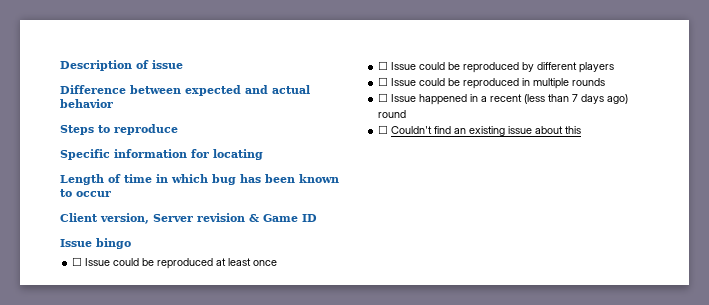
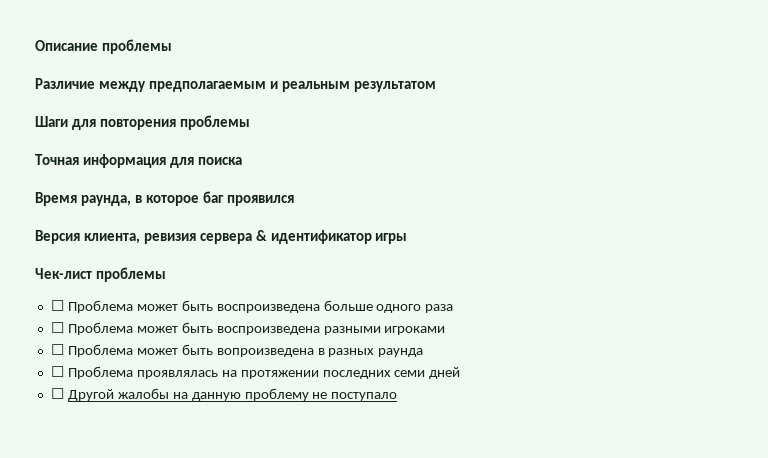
- Description of issue
- Difference between expected and actual behavior
- Steps to reproduce
- Specific information for locating
- Length of time in which bug has been known to occur
- Client version, Server revision & Game ID
- Issue bingo
- ☐ Issue could be reproduced at least once
- ☐ Issue could be reproduced by different players
- ☐ Issue could be reproduced in multiple rounds
- ☐ Issue happened in a recent (less than 7 days ago) round
- ☐ Couldn't find an existing issue about this
+ Описание проблемы
+ Различие между предполагаемым и реальным результатом
+ Шаги для повторения проблемы
+ Точная информация для поиска
+ Время раунда, в которое баг проявился
+ Версия клиента, ревизия сервера & идентификатор игры
+ Чек-лист проблемы
+ ☐ Проблема может быть воспроизведена больше одного раза
+ ☐ Проблема может быть воспроизведена разными игроками
+ ☐ Проблема может быть вопроизведена в разных раунда
+ ☐ Проблема проявлялась на протяжении последних семи дней
+ ☐ Другой жалобы на данную проблему не поступало

